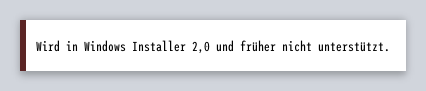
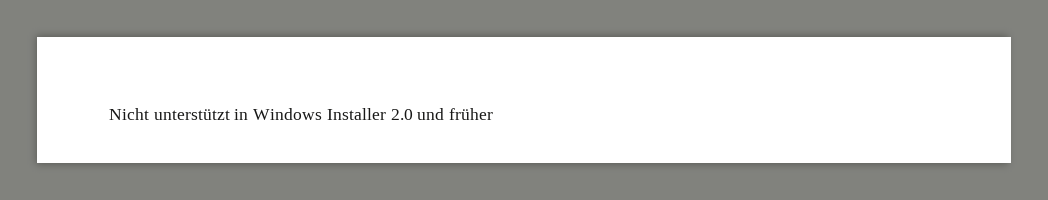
- Wird in Windows Installer 2,0 und früher nicht unterstützt.
+ Nicht unterstützt in Windows Installer 2.0 und früher

